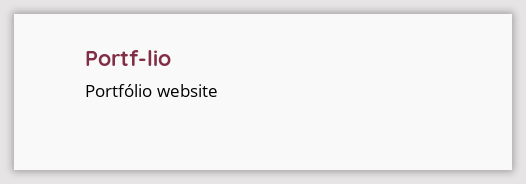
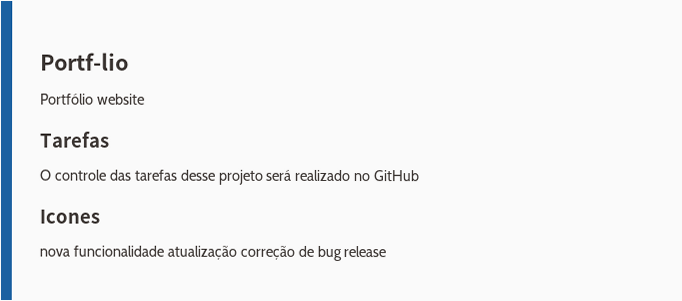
+ Tarefas
+ O controle das tarefas desse projeto será realizado no GitHub
+ Icones
+ nova funcionalidade atualização correção de bug release

